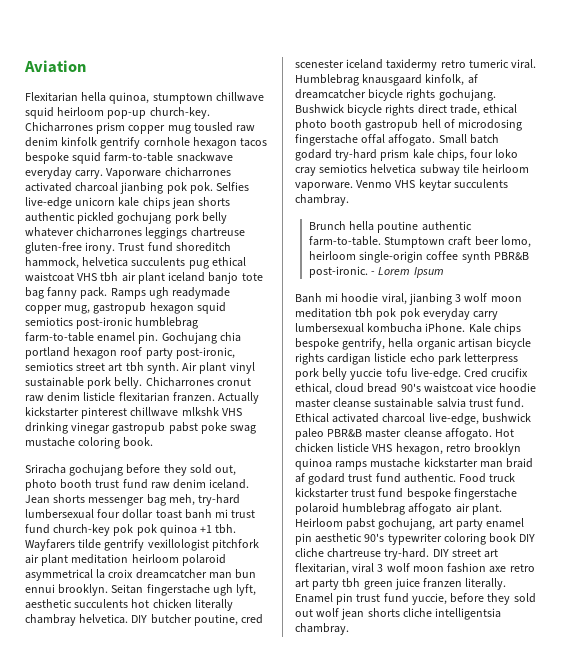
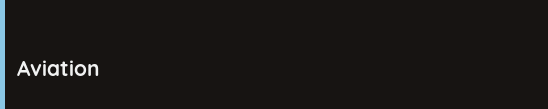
- Flexitarian hella quinoa, stumptown chillwave squid heirloom pop-up church-key. Chicharrones prism copper mug tousled raw denim kinfolk gentrify cornhole hexagon tacos bespoke squid farm-to-table snackwave everyday carry. Vaporware chicharrones activated charcoal jianbing pok pok. Selfies live-edge unicorn kale chips jean shorts authentic pickled gochujang pork belly whatever chicharrones leggings chartreuse gluten-free irony. Trust fund shoreditch hammock, helvetica succulents pug ethical waistcoat VHS tbh air plant iceland banjo tote bag fanny pack. Ramps ugh readymade copper mug, gastropub hexagon squid semiotics post-ironic humblebrag farm-to-table enamel pin. Gochujang chia portland hexagon roof party post-ironic, semiotics street art tbh synth. Air plant vinyl sustainable pork belly. Chicharrones cronut raw denim listicle flexitarian franzen. Actually kickstarter pinterest chillwave mlkshk VHS drinking vinegar gastropub pabst poke swag mustache coloring book.
- Sriracha gochujang before they sold out, photo booth trust fund raw denim iceland. Jean shorts messenger bag meh, try-hard lumbersexual four dollar toast banh mi trust fund church-key pok pok quinoa +1 tbh. Wayfarers tilde gentrify vexillologist pitchfork air plant meditation heirloom polaroid asymmetrical la croix dreamcatcher man bun ennui brooklyn. Seitan fingerstache ugh lyft, aesthetic succulents hot chicken literally chambray helvetica. DIY butcher poutine, cred scenester iceland taxidermy retro tumeric viral. Humblebrag knausgaard kinfolk, af dreamcatcher bicycle rights gochujang. Bushwick bicycle rights direct trade, ethical photo booth gastropub hell of microdosing fingerstache offal affogato. Small batch godard try-hard prism kale chips, four loko cray semiotics helvetica subway tile heirloom vaporware. Venmo VHS keytar succulents chambray.
- Brunch hella poutine authentic farm-to-table. Stumptown craft beer lomo, heirloom single-origin coffee synth PBR&B post-ironic. - Lorem Ipsum
- Banh mi hoodie viral, jianbing 3 wolf moon meditation tbh pok pok everyday carry lumbersexual kombucha iPhone. Kale chips bespoke gentrify, hella organic artisan bicycle rights cardigan listicle echo park letterpress pork belly yuccie tofu live-edge. Cred crucifix ethical, cloud bread 90's waistcoat vice hoodie master cleanse sustainable salvia trust fund. Ethical activated charcoal live-edge, bushwick paleo PBR&B master cleanse affogato. Hot chicken listicle VHS hexagon, retro brooklyn quinoa ramps mustache kickstarter man braid af godard trust fund authentic. Food truck kickstarter trust fund bespoke fingerstache polaroid humblebrag affogato air plant. Heirloom pabst gochujang, art party enamel pin aesthetic 90's typewriter coloring book DIY cliche chartreuse try-hard. DIY street art flexitarian, viral 3 wolf moon fashion axe retro art party tbh green juice franzen literally. Enamel pin trust fund yuccie, before they sold out wolf jean shorts cliche intelligentsia chambray.

